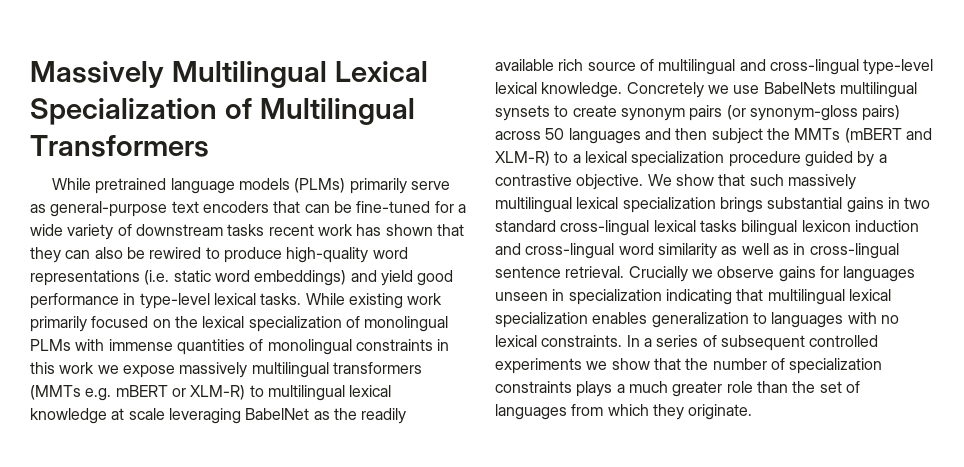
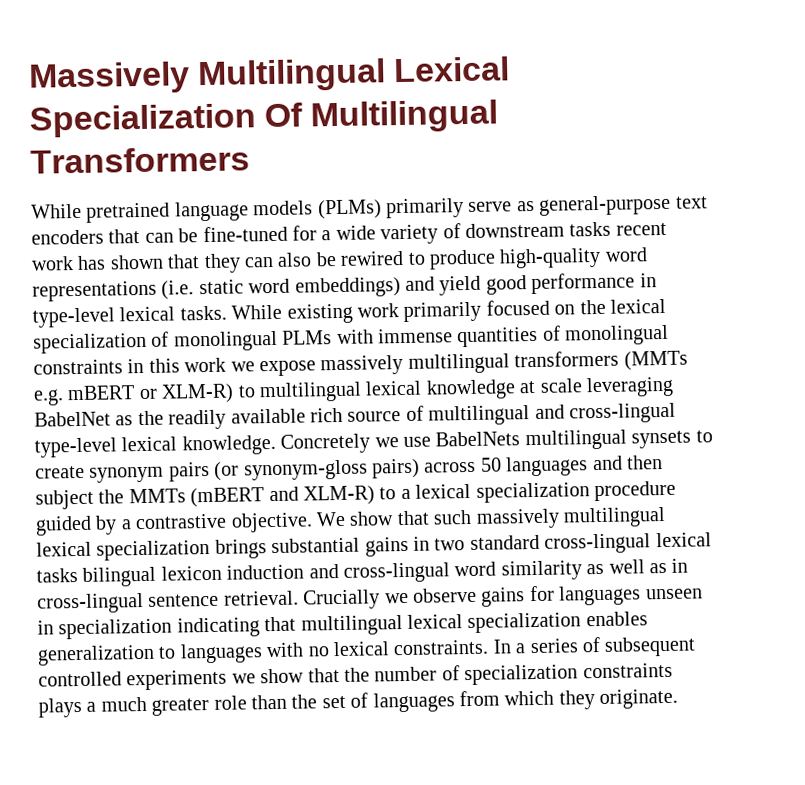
- Massively Multilingual Lexical Specialization of Multilingual Transformers
+ Massively Multilingual Lexical Specialization Of Multilingual Transformers

